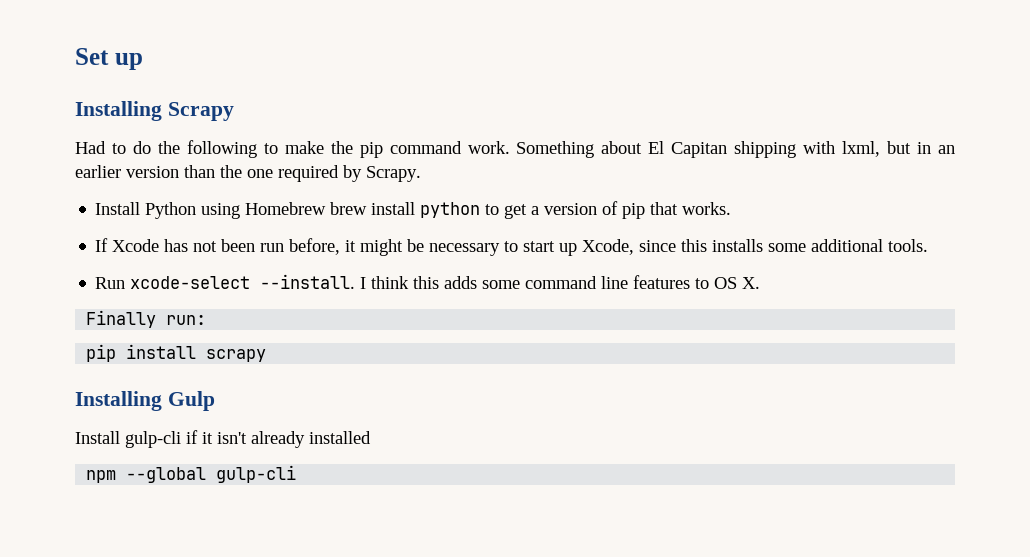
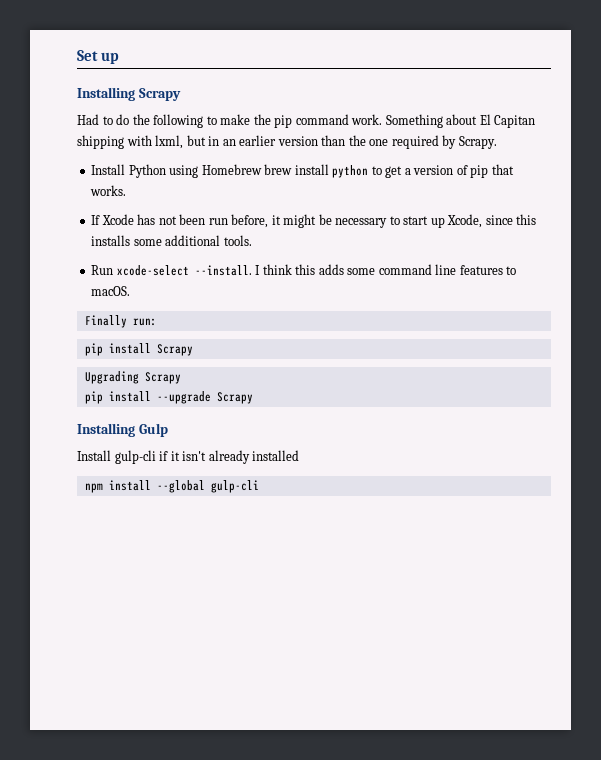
- I think this adds some command line features to OS X.
+ I think this adds some command line features to macOS.
- pip install scrapy
+ pip install Scrapy
+ Upgrading Scrapy
+ pip install --upgrade Scrapy
- npm --global gulp-cli
+ npm install --global gulp-cli

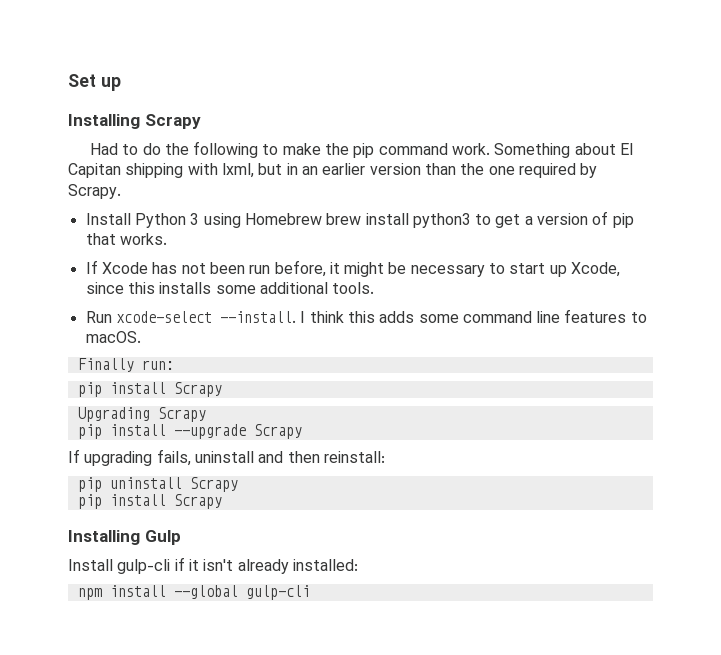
- Install Python using Homebrew brew install python to get a version of pip that works.
+ Install Python 3 using Homebrew brew install python3 to get a version of pip that works.
+ If upgrading fails, uninstall and then reinstall:
+ pip uninstall Scrapy
+ pip install Scrapy
- Install gulp-cli if it isn't already installed
+ Install gulp-cli if it isn't already installed:

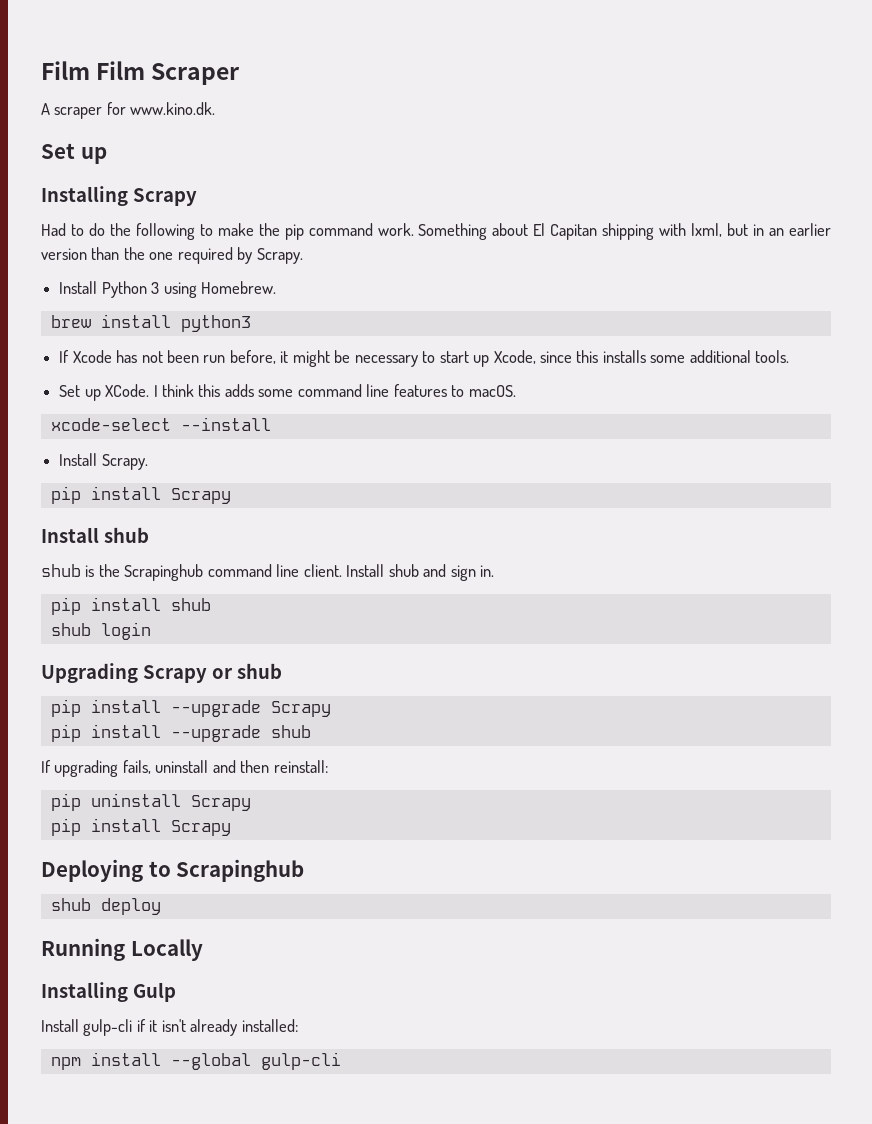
+ Film Film Scraper
+ A scraper for www.kino.dk.
- Install Python 3 using Homebrew brew install python3 to get a version of pip that works.
+ Install Python 3 using Homebrew.
+ brew install python3
- Run xcode-select --install.
+ Set up XCode.
- Finally run:
+ xcode-select --install
+ Install Scrapy.
  pip install Scrapy
- Upgrading Scrapy
+ Install shub
+ shub is the Scrapinghub command line client. Install shub and sign in.
+ pip install shub
+ shub login
+ Upgrading Scrapy or shub
+ pip install --upgrade Scrapy
- pip install --upgrade Scrapy
+ pip install --upgrade shub
+ Deploying to Scrapinghub
+ shub deploy
+ Running Locally

